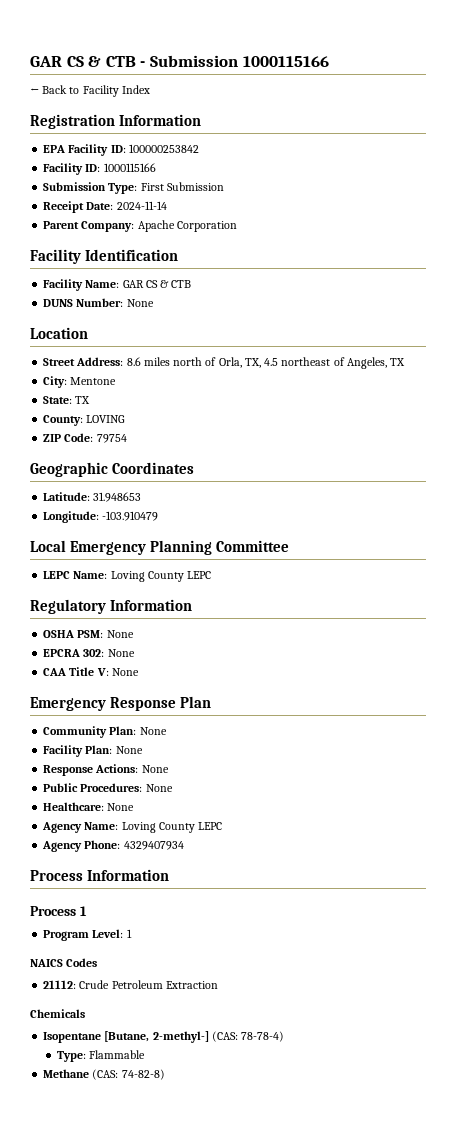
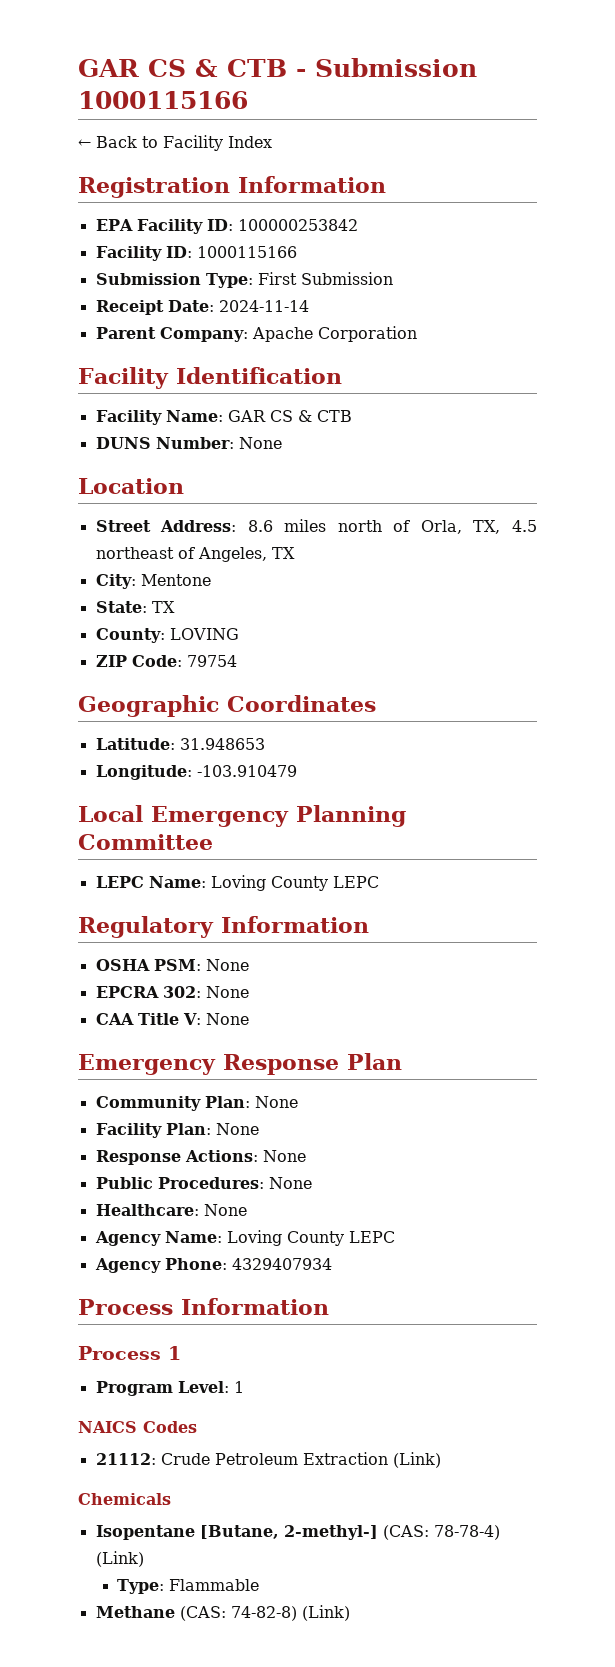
- 21112: Crude Petroleum Extraction
+ 21112: Crude Petroleum Extraction (Link)
- Isopentane [Butane, 2-methyl-] (CAS: 78-78-4)
+ Isopentane [Butane, 2-methyl-] (CAS: 78-78-4) (Link)
- Methane (CAS: 74-82-8)
+ Methane (CAS: 74-82-8) (Link)

